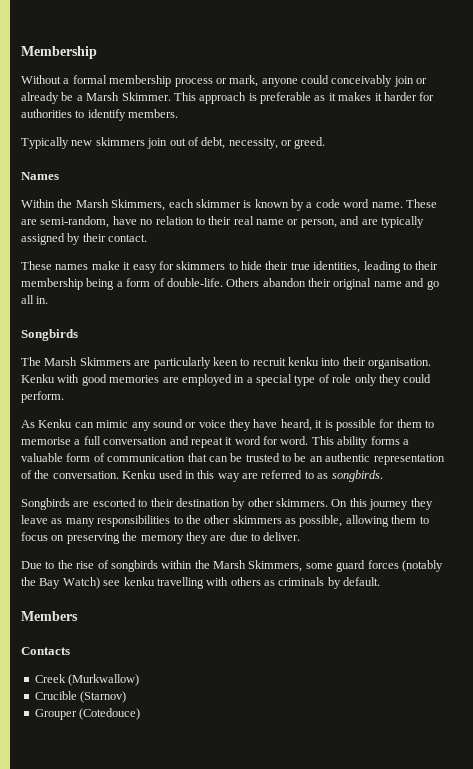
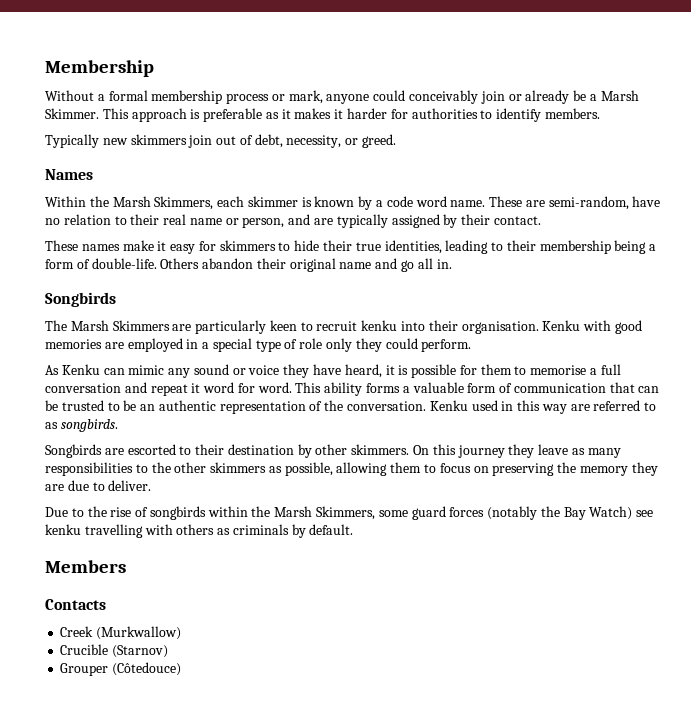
- Grouper (Cotedouce)
+ Grouper (Côtedouce)

